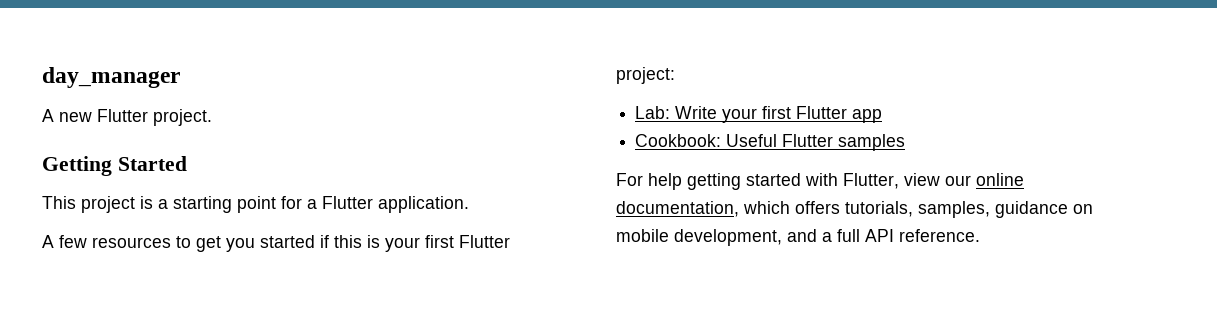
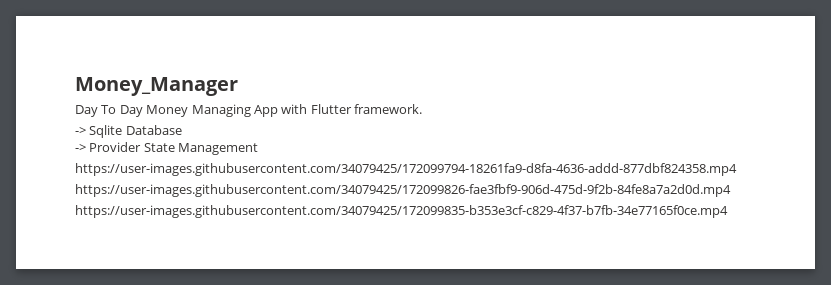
- day_manager
- A new Flutter project.
- Getting Started
- This project is a starting point for a Flutter application.
- A few resources to get you started if this is your first Flutter project:
- Lab: Write your first Flutter app
- Cookbook: Useful Flutter samples
- For help getting started with Flutter, view our online documentation, which offers tutorials, samples, guidance on mobile development, and a full API reference.
+ Money_Manager
+ Day To Day Money Managing App with Flutter framework.
+ -> Sqlite Database
+ -> Provider State Management
+ https://user-images.githubusercontent.com/34079425/172099794-18261fa9-d8fa-4636-addd-877dbf824358.mp4
+ https://user-images.githubusercontent.com/34079425/172099826-fae3fbf9-906d-475d-9f2b-84fe8a7a2d0d.mp4
+ https://user-images.githubusercontent.com/34079425/172099835-b353e3cf-c829-4f37-b7fb-34e77165f0ce.mp4

